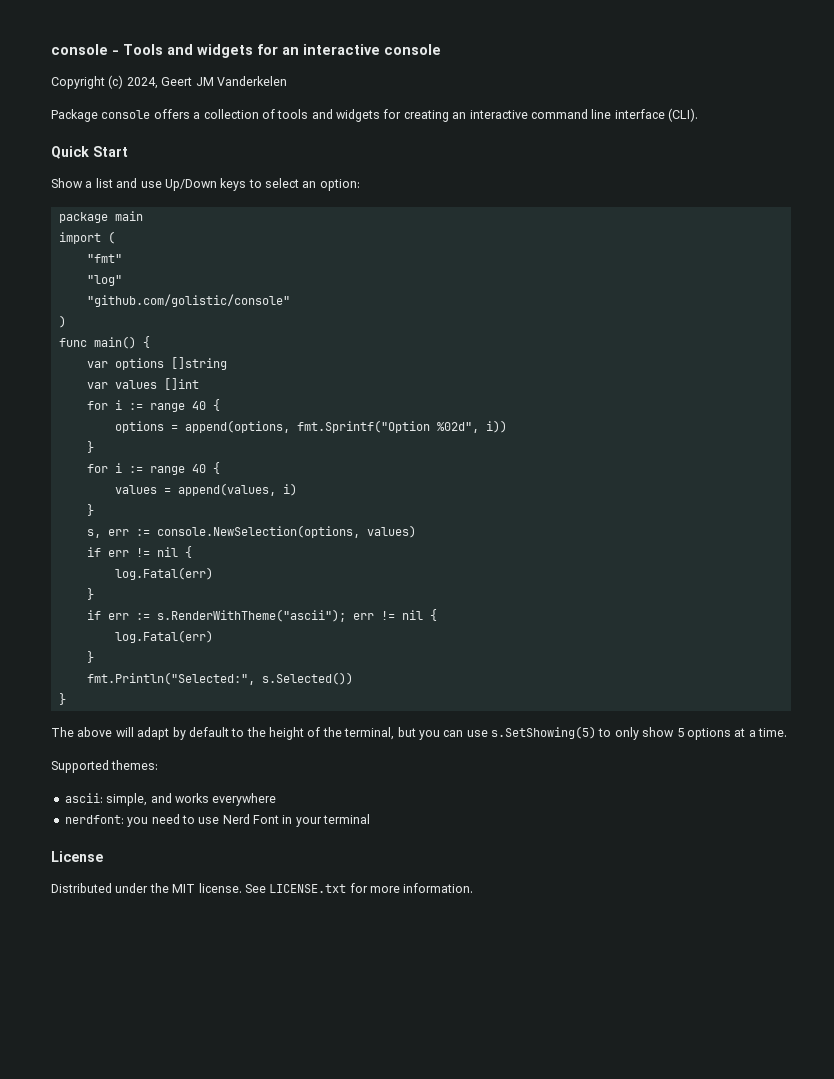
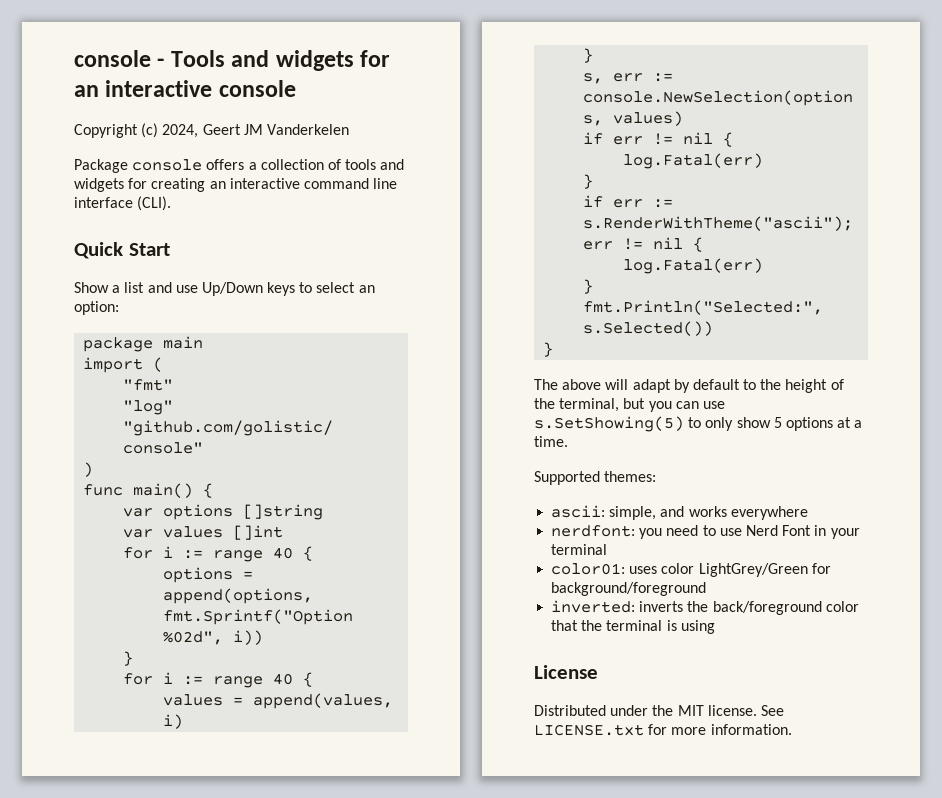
+ color01: uses color LightGrey/Green for background/foreground
+ inverted: inverts the back/foreground color that the terminal is using

